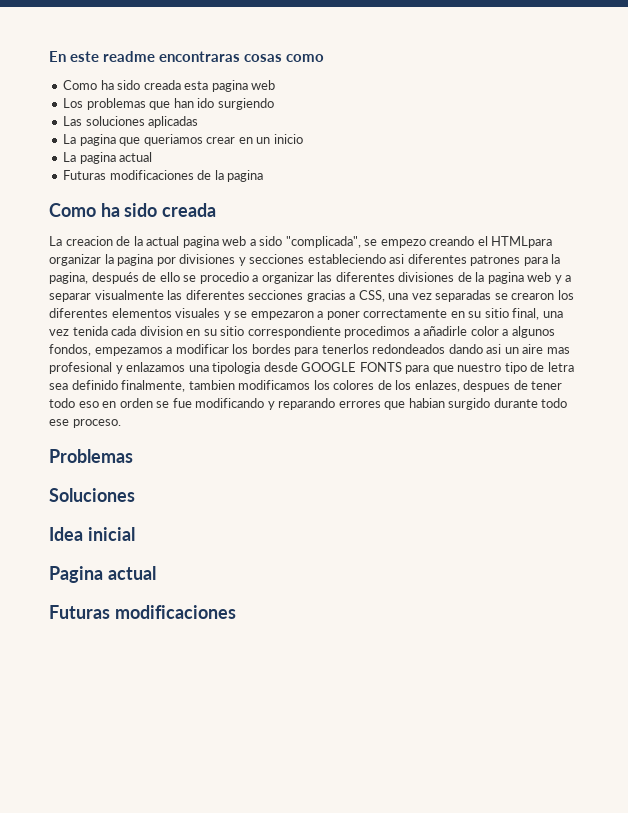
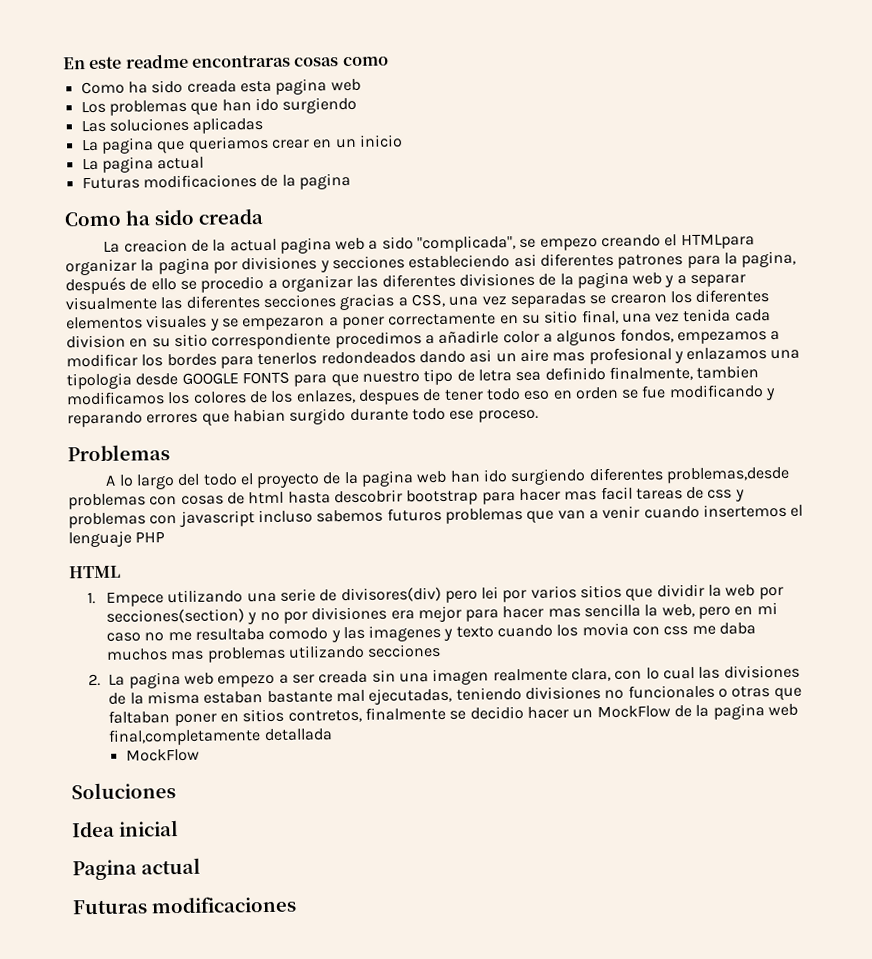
+ A lo largo del todo el proyecto de la pagina web han ido surgiendo diferentes problemas,desde problemas con cosas de html hasta descobrir bootstrap para hacer mas facil tareas de css y problemas con javascript incluso sabemos futuros problemas que van a venir cuando insertemos el lenguaje PHP
+ HTML
+ 1. Empece utilizando una serie de divisores(div) pero lei por varios sitios que dividir la web por secciones(section) y no por divisiones era mejor para hacer mas sencilla la web, pero en mi caso no me resultaba comodo y las imagenes y texto cuando los movia con css me daba muchos mas problemas utilizando secciones
+ 2. La pagina web empezo a ser creada sin una imagen realmente clara, con lo cual las divisiones de la misma estaban bastante mal ejecutadas, teniendo divisiones no funcionales o otras que faltaban poner en sitios contretos, finalmente se decidio hacer un MockFlow de la pagina web final,completamente detallada
+ MockFlow

